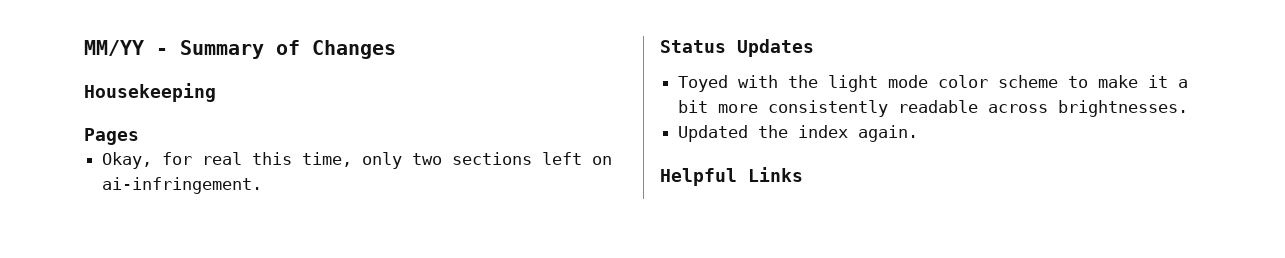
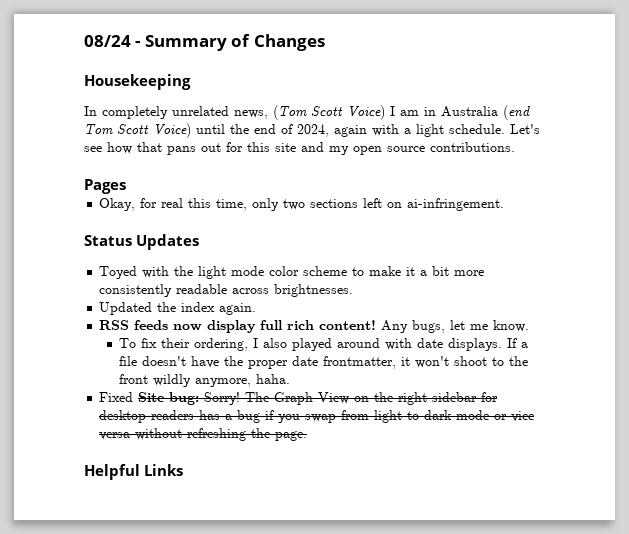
- MM/YY - Summary of Changes
+ 08/24 - Summary of Changes
+ In completely unrelated news, (Tom Scott Voice) I am in Australia (end Tom Scott Voice) until the end of 2024, again with a light schedule. Let's see how that pans out for this site and my open source contributions.
+ RSS feeds now display full rich content! Any bugs, let me know.
+ To fix their ordering, I also played around with date displays. If a file doesn't have the proper date frontmatter, it won't shoot to the front wildly anymore, haha.
+ Fixed Site bug: Sorry! The Graph View on the right sidebar for desktop readers has a bug if you swap from light to dark mode or vice versa without refreshing the page.

